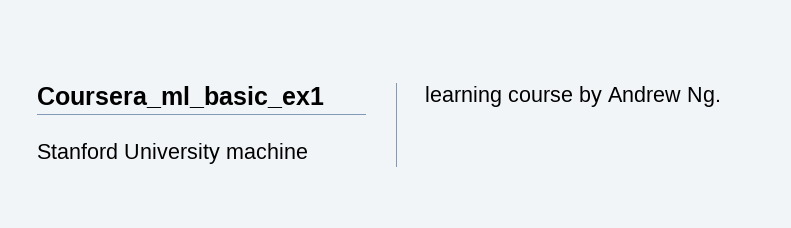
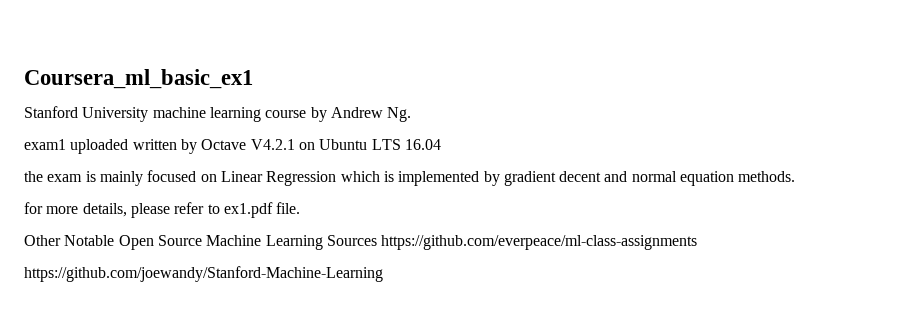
+ exam1 uploaded written by Octave V4.2.1 on Ubuntu LTS 16.04
+ the exam is mainly focused on Linear Regression which is implemented by gradient decent and normal equation methods.
+ for more details, please refer to ex1.pdf file.
+ Other Notable Open Source Machine Learning Sources https://github.com/everpeace/ml-class-assignments
+ https://github.com/joewandy/Stanford-Machine-Learning

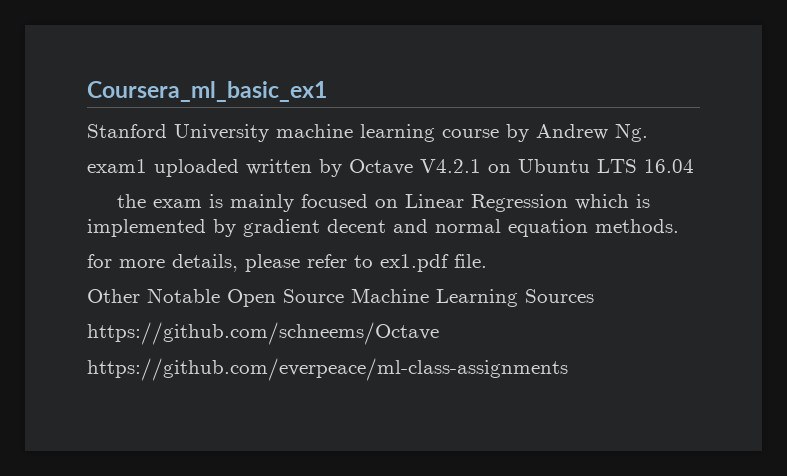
- Other Notable Open Source Machine Learning Sources https://github.com/everpeace/ml-class-assignments
+ Other Notable Open Source Machine Learning Sources
+ https://github.com/schneems/Octave
+ https://github.com/everpeace/ml-class-assignments
- https://github.com/joewandy/Stanford-Machine-Learning

